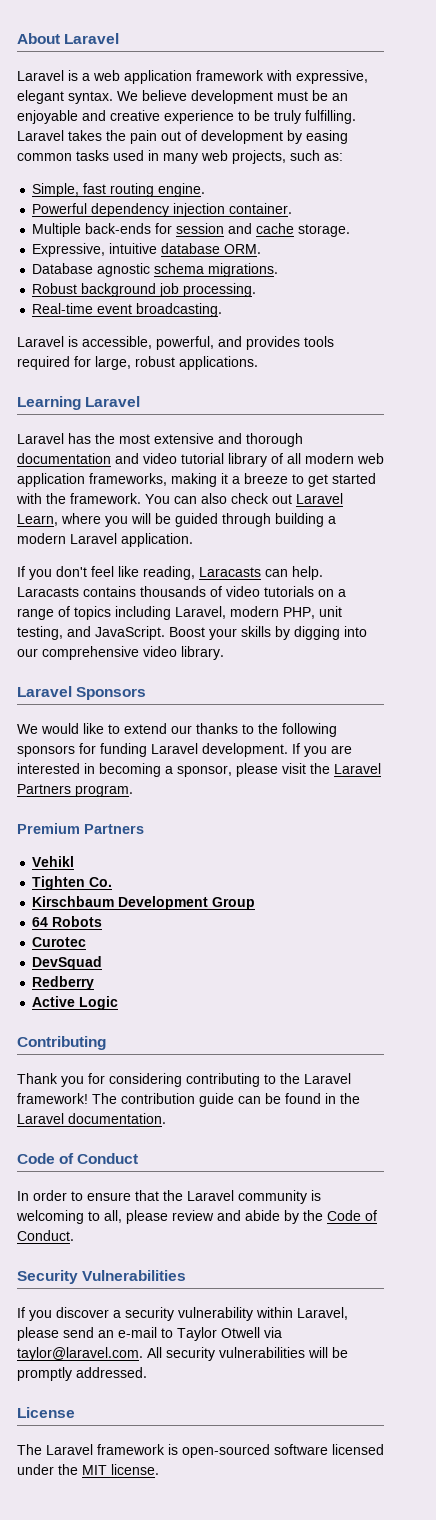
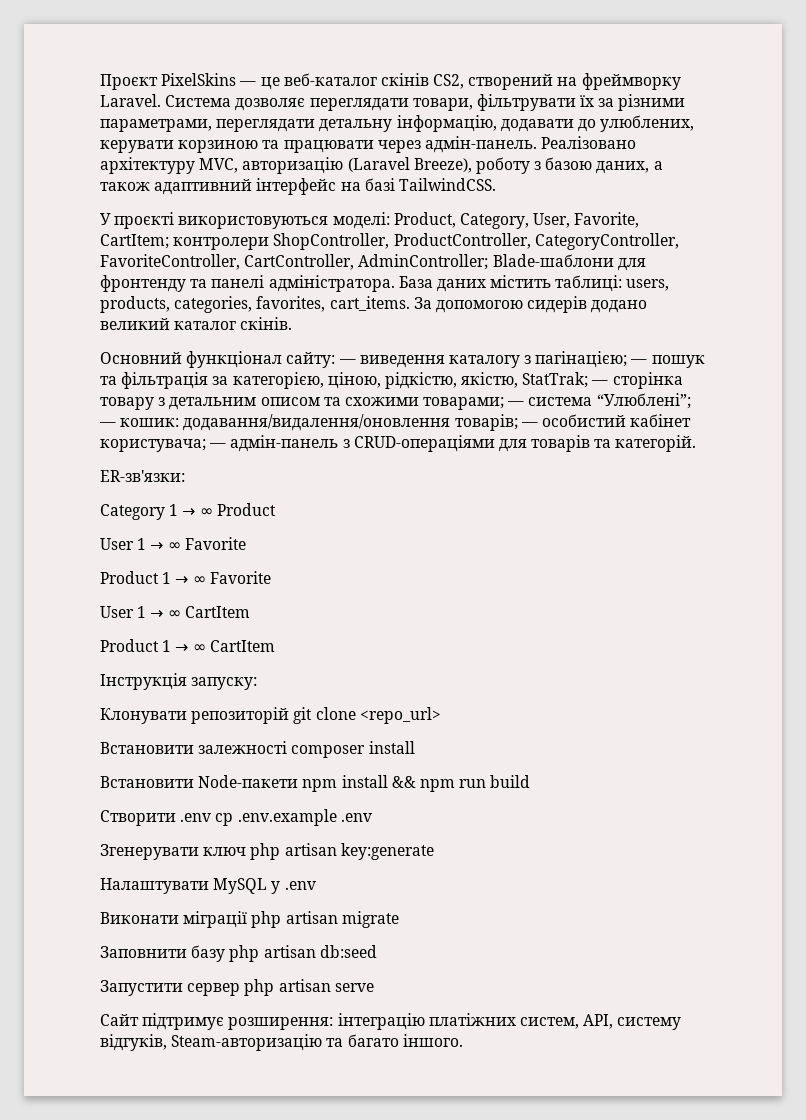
- About Laravel
- Laravel is a web application framework with expressive, elegant syntax. We believe development must be an enjoyable and creative experience to be truly fulfilling. Laravel takes the pain out of development by easing common tasks used in many web projects, such as:
- Simple, fast routing engine.
- Powerful dependency injection container.
- Multiple back-ends for session and cache storage.
- Expressive, intuitive database ORM.
- Database agnostic schema migrations.
- Robust background job processing.
- Real-time event broadcasting.
- Laravel is accessible, powerful, and provides tools required for large, robust applications.
- Learning Laravel
- Laravel has the most extensive and thorough documentation and video tutorial library of all modern web application frameworks, making it a breeze to get started with the framework. You can also check out Laravel Learn, where you will be guided through building a modern Laravel application.
- If you don't feel like reading, Laracasts can help. Laracasts contains thousands of video tutorials on a range of topics including Laravel, modern PHP, unit testing, and JavaScript. Boost your skills by digging into our comprehensive video library.
- Laravel Sponsors
- We would like to extend our thanks to the following sponsors for funding Laravel development. If you are interested in becoming a sponsor, please visit the Laravel Partners program.
- Premium Partners
- Vehikl
- Tighten Co.
- Kirschbaum Development Group
- 64 Robots
- Curotec
- DevSquad
- Redberry
- Active Logic
- Contributing
- Thank you for considering contributing to the Laravel framework! The contribution guide can be found in the Laravel documentation.
- Code of Conduct
- In order to ensure that the Laravel community is welcoming to all, please review and abide by the Code of Conduct.
- Security Vulnerabilities
- If you discover a security vulnerability within Laravel, please send an e-mail to Taylor Otwell via taylor@laravel.com. All security vulnerabilities will be promptly addressed.
- License
- The Laravel framework is open-sourced software licensed under the MIT license.
+ Проєкт PixelSkins — це веб-каталог скінів CS2, створений на фреймворку Laravel. Система дозволяє переглядати товари, фільтрувати їх за різними параметрами, переглядати детальну інформацію, додавати до улюблених, керувати корзиною та працювати через адмін-панель. Реалізовано архітектуру MVC, авторизацію (Laravel Breeze), роботу з базою даних, а також адаптивний інтерфейс на базі TailwindCSS.
+ У проєкті використовуються моделі: Product, Category, User, Favorite, CartItem; контролери ShopController, ProductController, CategoryController, FavoriteController, CartController, AdminController; Blade-шаблони для фронтенду та панелі адміністратора. База даних містить таблиці: users, products, categories, favorites, cart_items. За допомогою сидерів додано великий каталог скінів.
+ Основний функціонал сайту: — виведення каталогу з пагінацією; — пошук та фільтрація за категорією, ціною, рідкістю, якістю, StatTrak; — сторінка товару з детальним описом та схожими товарами; — система “Улюблені”; — кошик: додавання/видалення/оновлення товарів; — особистий кабінет користувача; — адмін-панель з CRUD-операціями для товарів та категорій.
+ ER-зв'язки:
+ Category 1 → ∞ Product
+ User 1 → ∞ Favorite
+ Product 1 → ∞ Favorite
+ User 1 → ∞ CartItem
+ Product 1 → ∞ CartItem
+ Інструкція запуску:
+ Клонувати репозиторій git clone <repo_url>
+ Встановити залежності composer install
+ Встановити Node-пакети npm install && npm run build
+ Створити .env cp .env.example .env
+ Згенерувати ключ php artisan key:generate
+ Налаштувати MySQL у .env
+ Виконати міграції php artisan migrate
+ Заповнити базу php artisan db:seed
+ Запустити сервер php artisan serve
+ Сайт підтримує розширення: інтеграцію платіжних систем, API, систему відгуків, Steam-авторизацію та багато іншого.

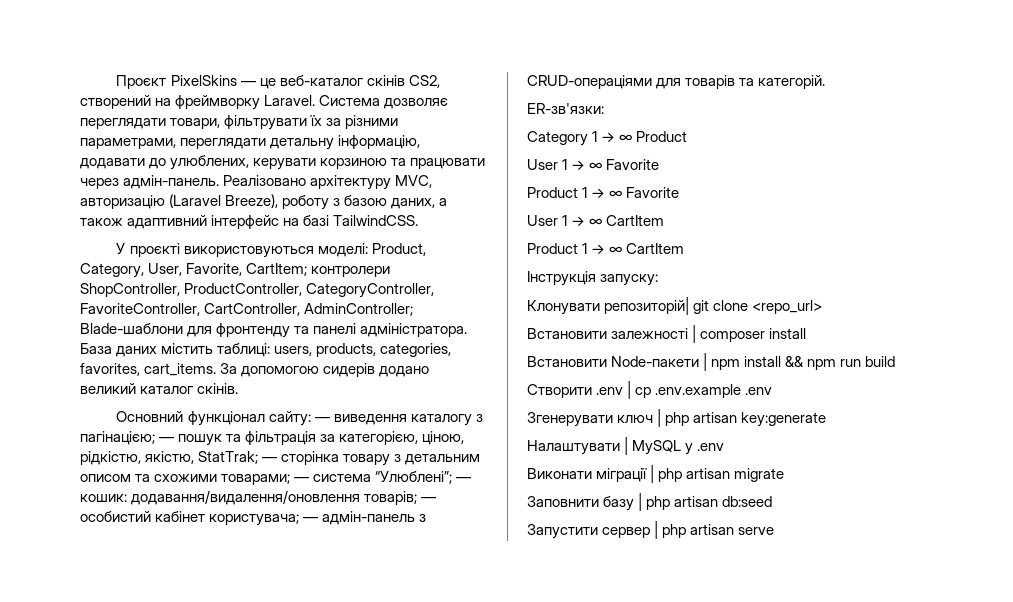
- Клонувати репозиторій git clone <repo_url>
+ Клонувати репозиторій| git clone <repo_url>
- Встановити залежності composer install
+ Встановити залежності | composer install
- Встановити Node-пакети npm install && npm run build
+ Встановити Node-пакети | npm install && npm run build
- Створити .env cp .env.example .env
+ Створити .env | cp .env.example .env
- Згенерувати ключ php artisan key:generate
+ Згенерувати ключ | php artisan key:generate
- Налаштувати MySQL у .env
+ Налаштувати | MySQL у .env
- Виконати міграції php artisan migrate
+ Виконати міграції | php artisan migrate
- Заповнити базу php artisan db:seed
+ Заповнити базу | php artisan db:seed
- Запустити сервер php artisan serve
+ Запустити сервер | php artisan serve
- Сайт підтримує розширення: інтеграцію платіжних систем, API, систему відгуків, Steam-авторизацію та багато іншого.

